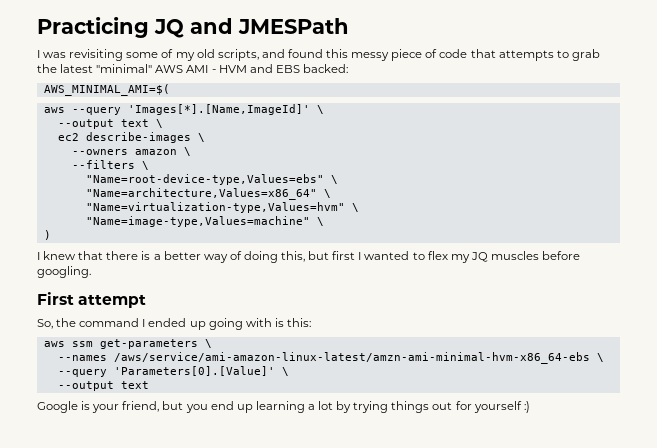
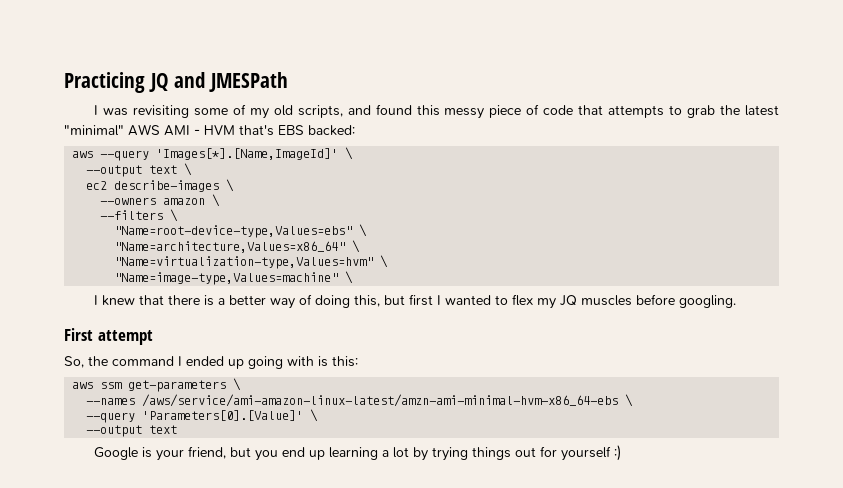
- I was revisiting some of my old scripts, and found this messy piece of code that attempts to grab the latest "minimal" AWS AMI - HVM and EBS backed:
+ I was revisiting some of my old scripts, and found this messy piece of code that attempts to grab the latest "minimal" AWS AMI - HVM that's EBS backed:
- AWS_MINIMAL_AMI=$(
- )

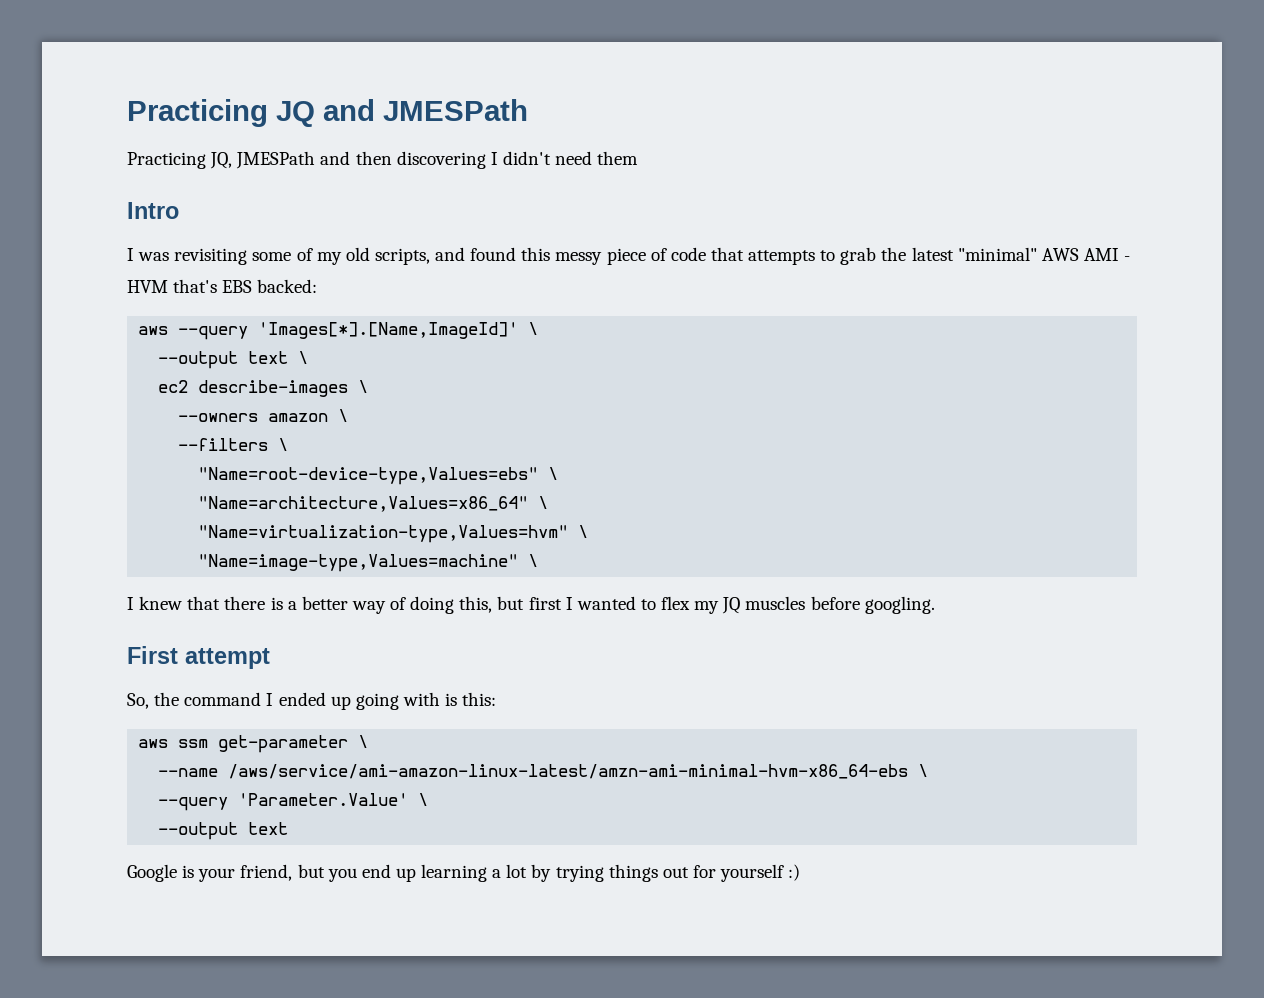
+ Practicing JQ, JMESPath and then discovering I didn't need them
+ Intro
- aws ssm get-parameters \
- --names /aws/service/ami-amazon-linux-latest/amzn-ami-minimal-hvm-x86_64-ebs \
+ aws ssm get-parameter \
+ --name /aws/service/ami-amazon-linux-latest/amzn-ami-minimal-hvm-x86_64-ebs \
- --query 'Parameters[0].[Value]' \
+ --query 'Parameter.Value' \

